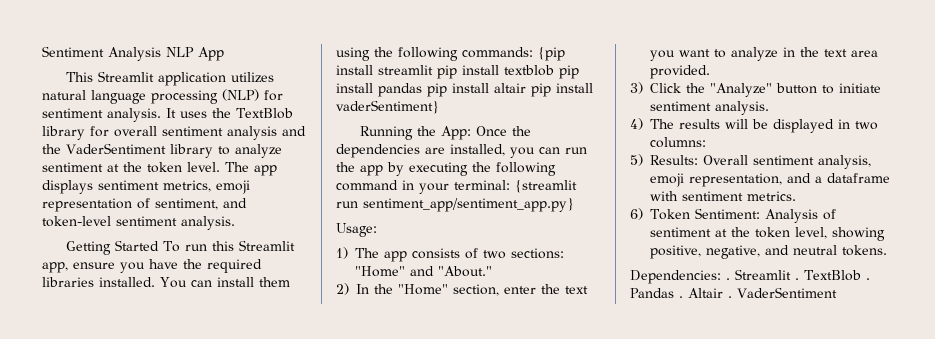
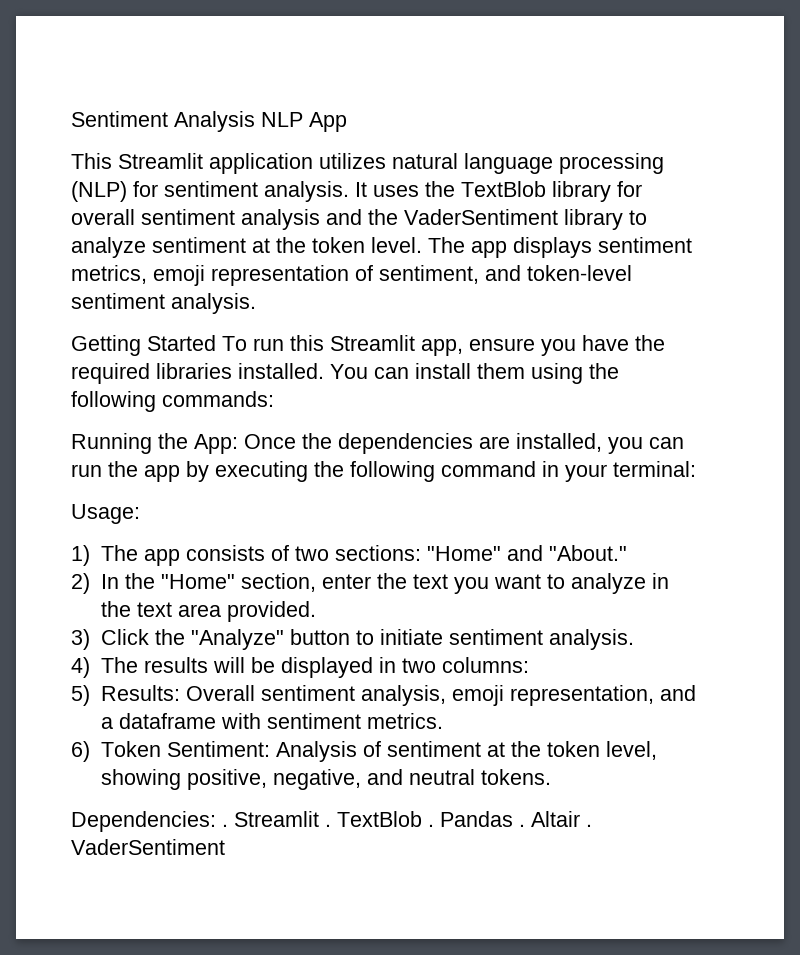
- You can install them using the following commands: {pip install streamlit pip install textblob pip install pandas pip install altair pip install vaderSentiment}
+ You can install them using the following commands:
- Running the App: Once the dependencies are installed, you can run the app by executing the following command in your terminal: {streamlit run sentiment_app/sentiment_app.py}
+ Running the App: Once the dependencies are installed, you can run the app by executing the following command in your terminal:

